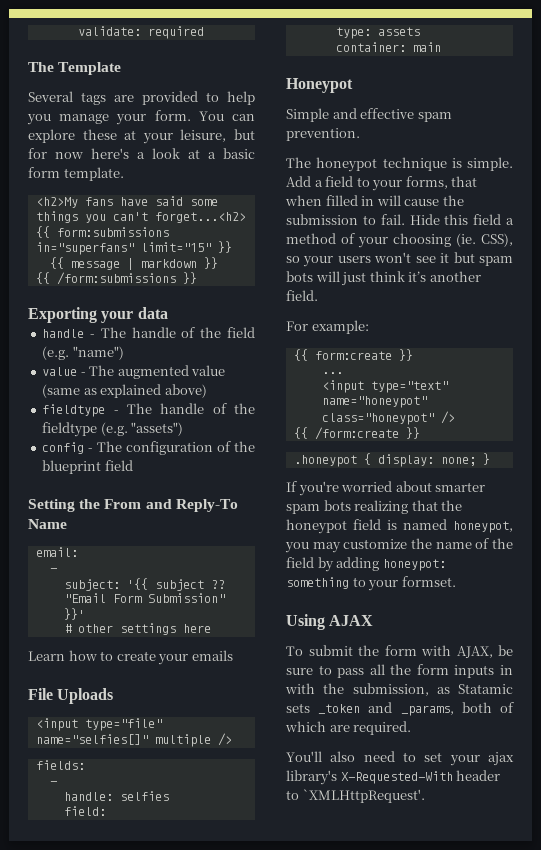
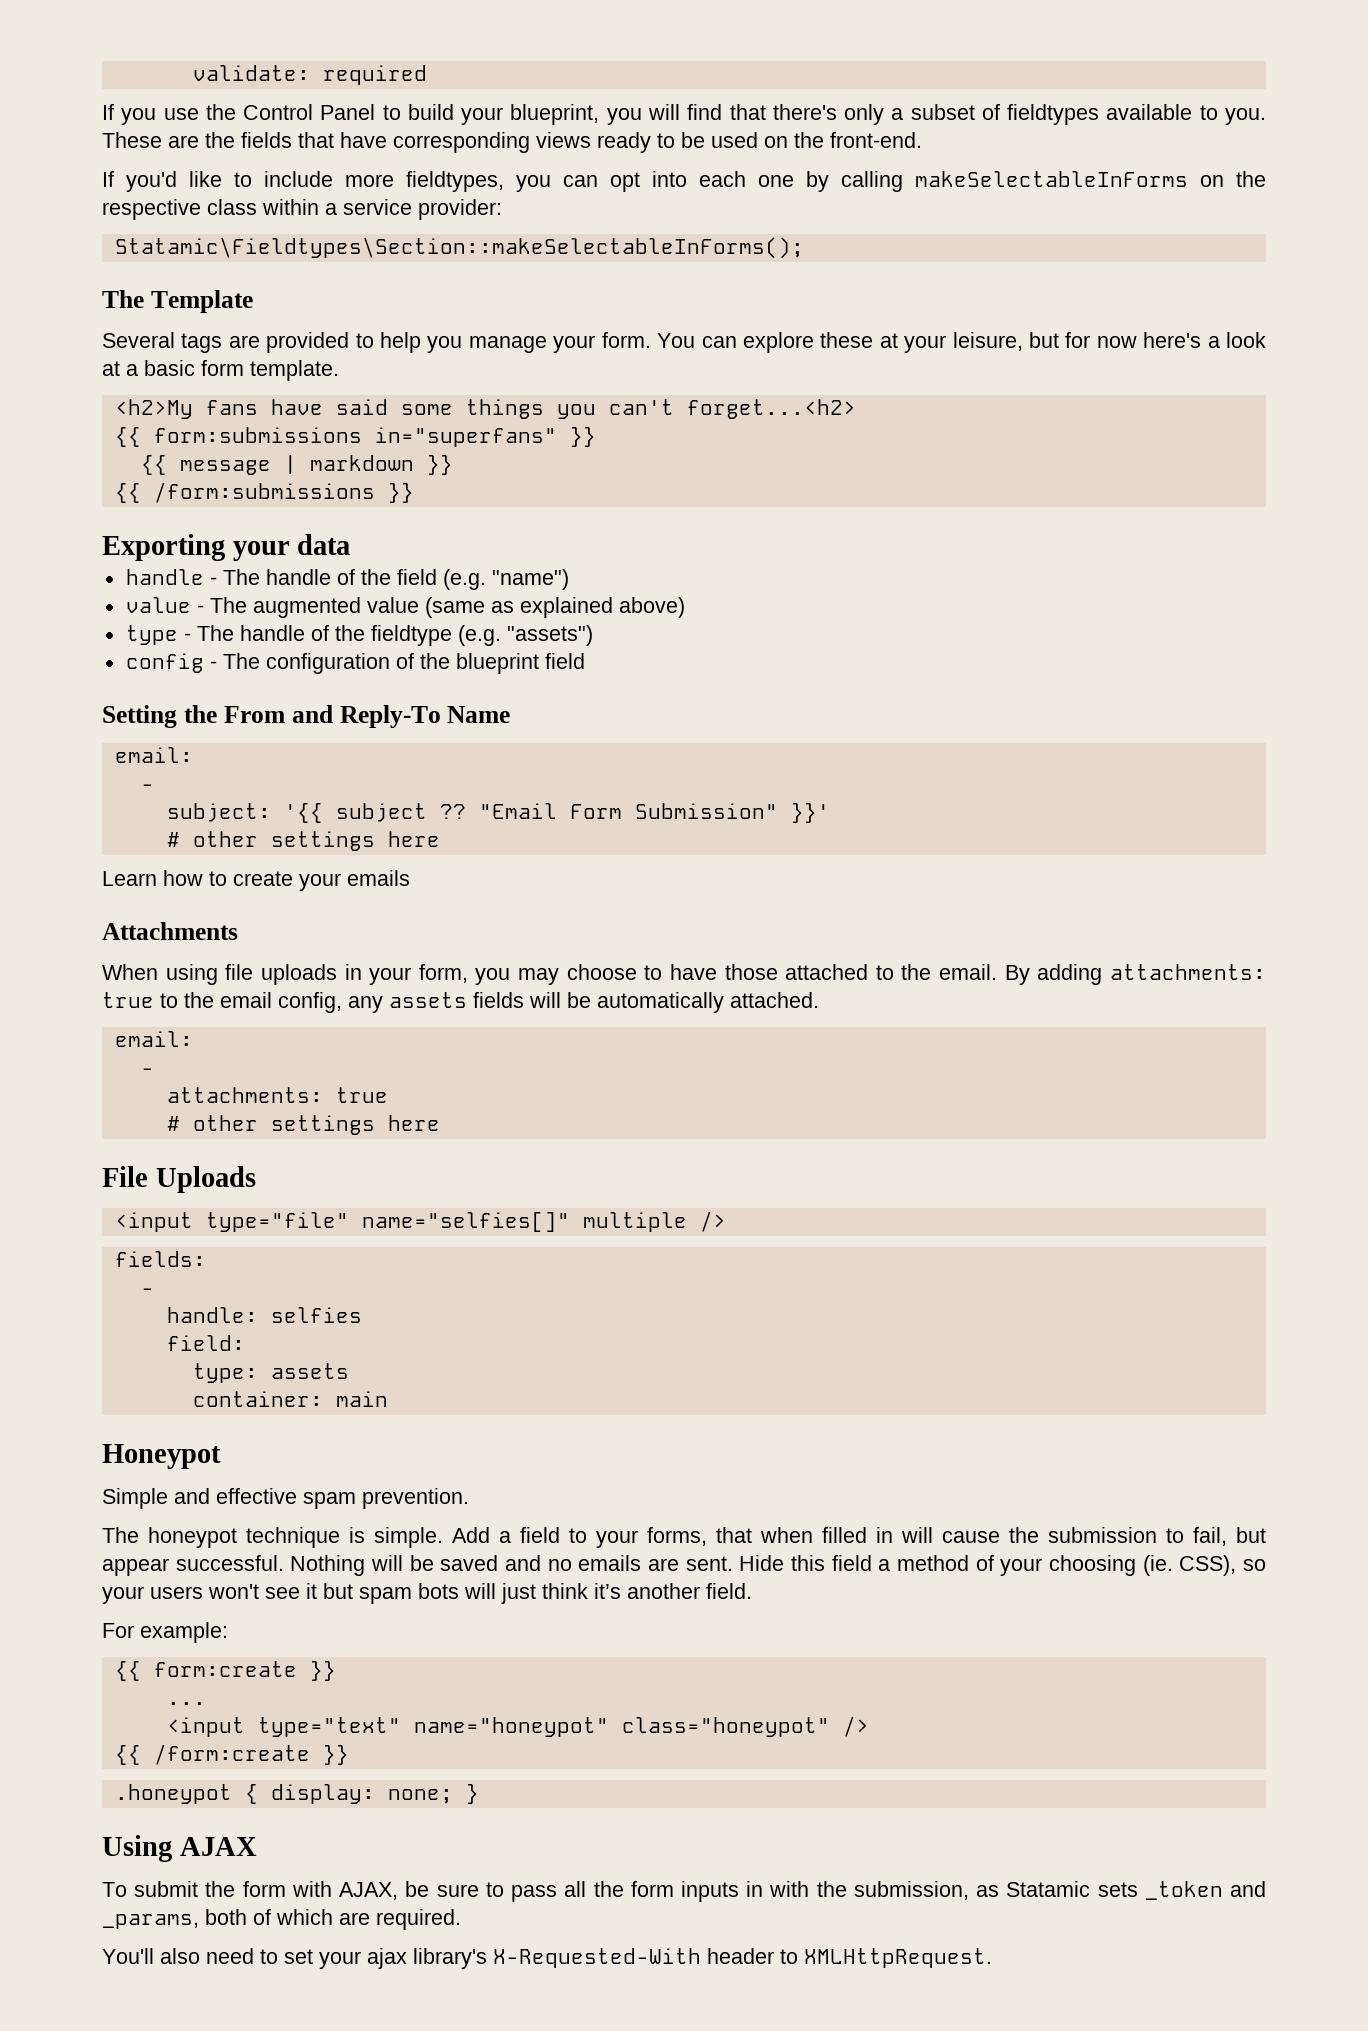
+ If you use the Control Panel to build your blueprint, you will find that there's only a subset of fieldtypes available to you. These are the fields that have corresponding views ready to be used on the front-end.
+ If you'd like to include more fieldtypes, you can opt into each one by calling makeSelectableInForms on the respective class within a service provider:
+ Statamic\Fieldtypes\Section::makeSelectableInForms();
- {{ form:submissions in="superfans" limit="15" }}
+ {{ form:submissions in="superfans" }}
- fieldtype - The handle of the fieldtype (e.g. "assets")
+ type - The handle of the fieldtype (e.g. "assets")
+ Attachments
+ When using file uploads in your form, you may choose to have those attached to the email. By adding attachments: true to the email config, any assets fields will be automatically attached.
+ email:
+ -
+ attachments: true
+ # other settings here
- Add a field to your forms, that when filled in will cause the submission to fail.
+ Add a field to your forms, that when filled in will cause the submission to fail, but appear successful. Nothing will be saved and no emails are sent.
- If you're worried about smarter spam bots realizing that the honeypot field is named honeypot, you may customize the name of the field by adding honeypot: something to your formset.
- You'll also need to set your ajax library's X-Requested-With header to `XMLHttpRequest'.
+ You'll also need to set your ajax library's X-Requested-With header to XMLHttpRequest.

